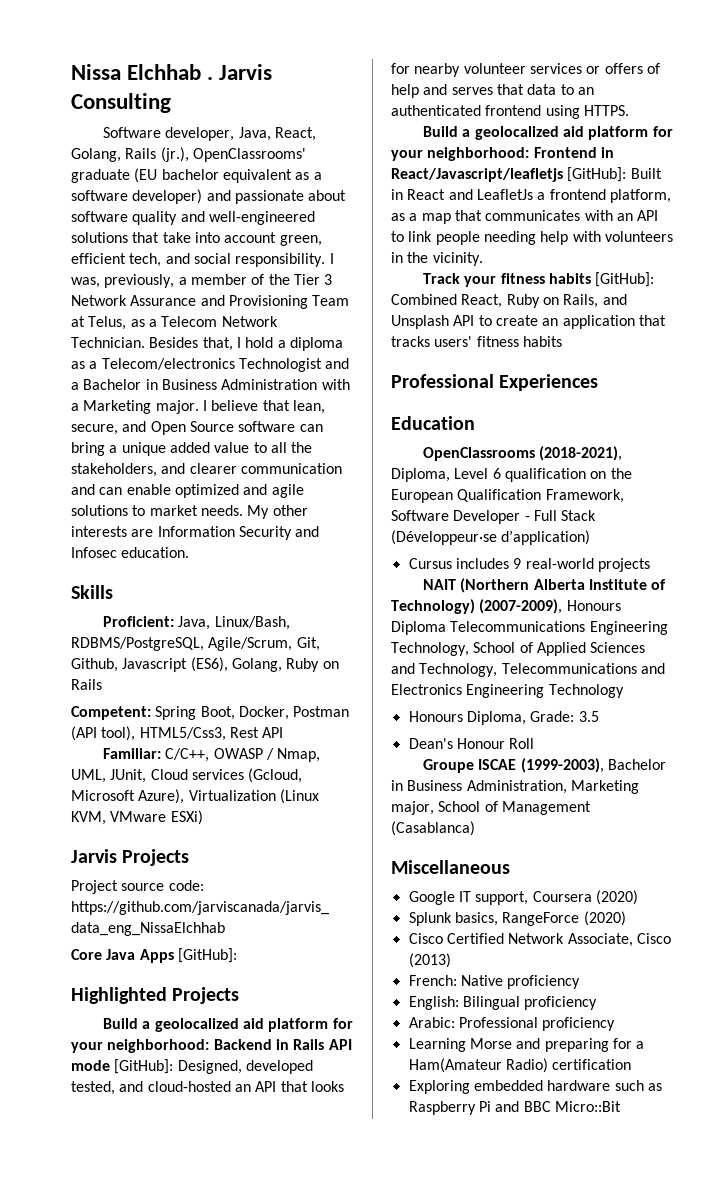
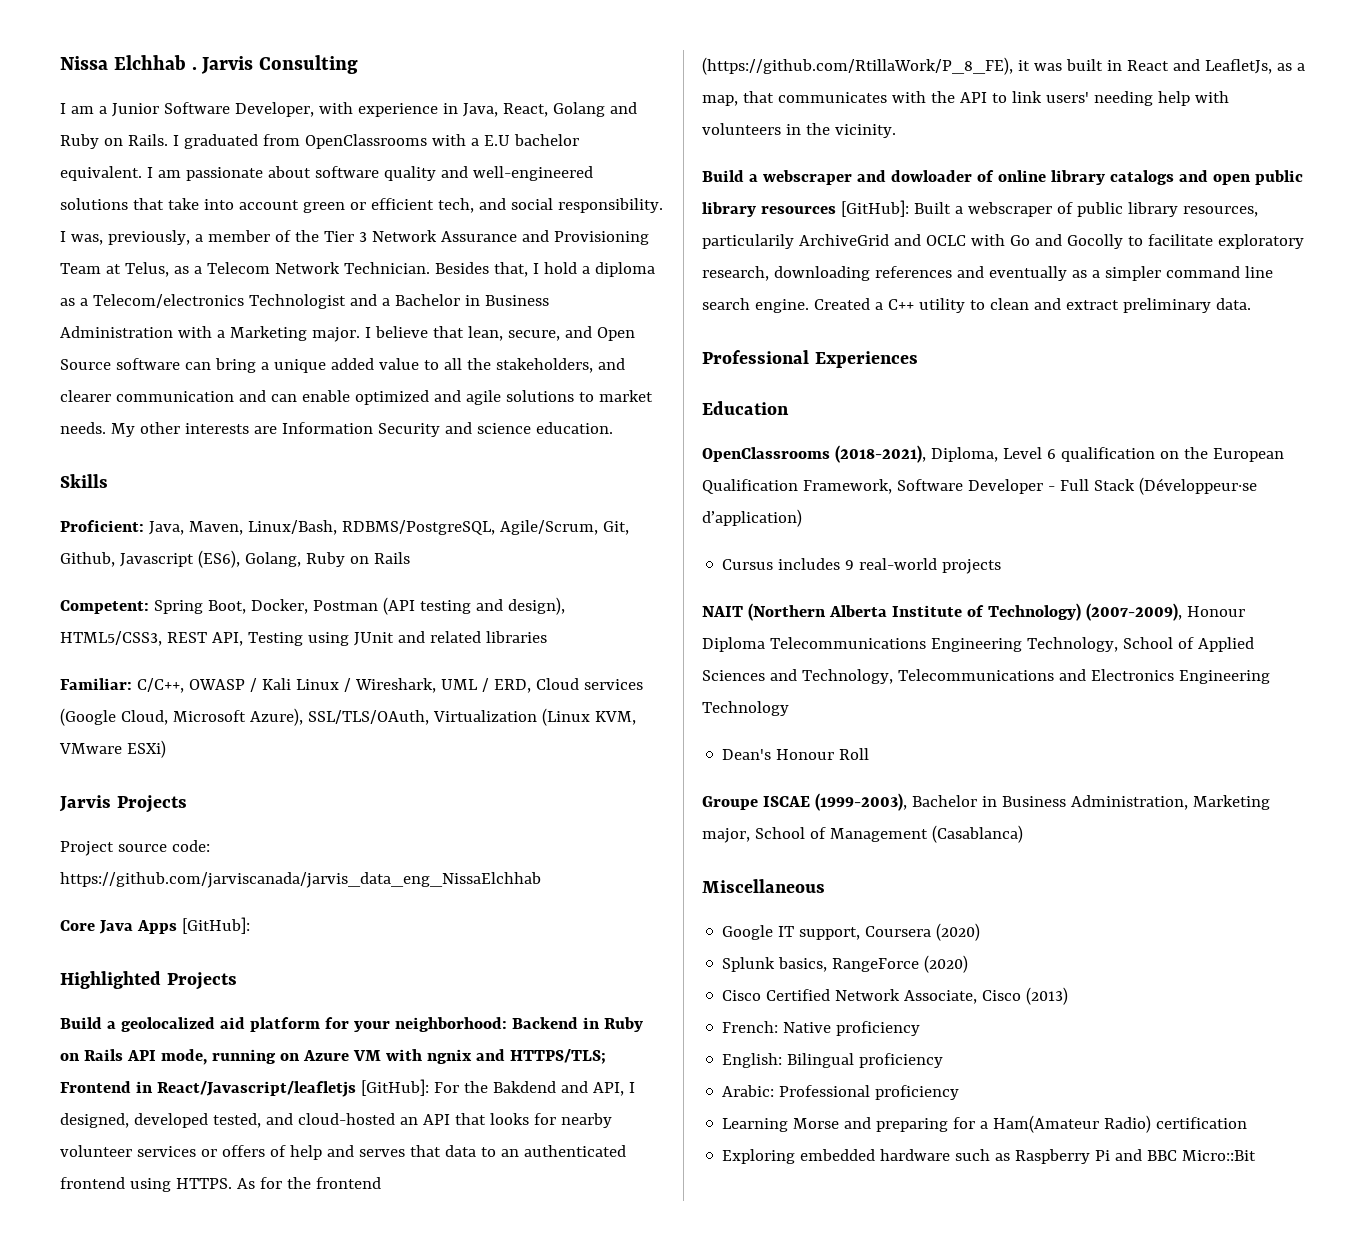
- Software developer, Java, React, Golang, Rails (jr.), OpenClassrooms' graduate (EU bachelor equivalent as a software developer) and passionate about software quality and well-engineered solutions that take into account green, efficient tech, and social responsibility.
+ I am a Junior Software Developer, with experience in Java, React, Golang and Ruby on Rails. I graduated from OpenClassrooms with a E.U bachelor equivalent. I am passionate about software quality and well-engineered solutions that take into account green or efficient tech, and social responsibility.
- My other interests are Information Security and Infosec education.
+ My other interests are Information Security and science education.
- Proficient: Java, Linux/Bash, RDBMS/PostgreSQL, Agile/Scrum, Git, Github, Javascript (ES6), Golang, Ruby on Rails
+ Proficient: Java, Maven, Linux/Bash, RDBMS/PostgreSQL, Agile/Scrum, Git, Github, Javascript (ES6), Golang, Ruby on Rails
- Competent: Spring Boot, Docker, Postman (API tool), HTML5/Css3, Rest API
- Familiar: C/C++, OWASP / Nmap, UML, JUnit, Cloud services (Gcloud, Microsoft Azure), Virtualization (Linux KVM, VMware ESXi)
+ Competent: Spring Boot, Docker, Postman (API testing and design), HTML5/CSS3, REST API, Testing using JUnit and related libraries
+ Familiar: C/C++, OWASP / Kali Linux / Wireshark, UML / ERD, Cloud services (Google Cloud, Microsoft Azure), SSL/TLS/OAuth, Virtualization (Linux KVM, VMware ESXi)
- Build a geolocalized aid platform for your neighborhood: Backend in Rails API mode [GitHub]: Designed, developed tested, and cloud-hosted an API that looks for nearby volunteer services or offers of help and serves that data to an authenticated frontend using HTTPS.
- Build a geolocalized aid platform for your neighborhood: Frontend in React/Javascript/leafletjs [GitHub]: Built in React and LeafletJs a frontend platform, as a map that communicates with an API to link people needing help with volunteers in the vicinity.
+ Build a geolocalized aid platform for your neighborhood: Backend in Ruby on Rails API mode, running on Azure VM with ngnix and HTTPS/TLS; Frontend in React/Javascript/leafletjs [GitHub]: For the Bakdend and API, I designed, developed tested, and cloud-hosted an API that looks for nearby volunteer services or offers of help and serves that data to an authenticated frontend using HTTPS. As for the frontend (https://github.com/RtillaWork/P_8_FE), it was built in React and LeafletJs, as a map, that communicates with the API to link users' needing help with volunteers in the vicinity.
- Track your fitness habits [GitHub]: Combined React, Ruby on Rails, and Unsplash API to create an application that tracks users' fitness habits
+ Build a webscraper and dowloader of online library catalogs and open public library resources [GitHub]: Built a webscraper of public library resources, particularily ArchiveGrid and OCLC with Go and Gocolly to facilitate exploratory research, downloading references and eventually as a simpler command line search engine. Created a C++ utility to clean and extract preliminary data.
- NAIT (Northern Alberta Institute of Technology) (2007-2009), Honours Diploma Telecommunications Engineering Technology, School of Applied Sciences and Technology, Telecommunications and Electronics Engineering Technology
+ NAIT (Northern Alberta Institute of Technology) (2007-2009), Honour Diploma Telecommunications Engineering Technology, School of Applied Sciences and Technology, Telecommunications and Electronics Engineering Technology
- Honours Diploma, Grade: 3.5

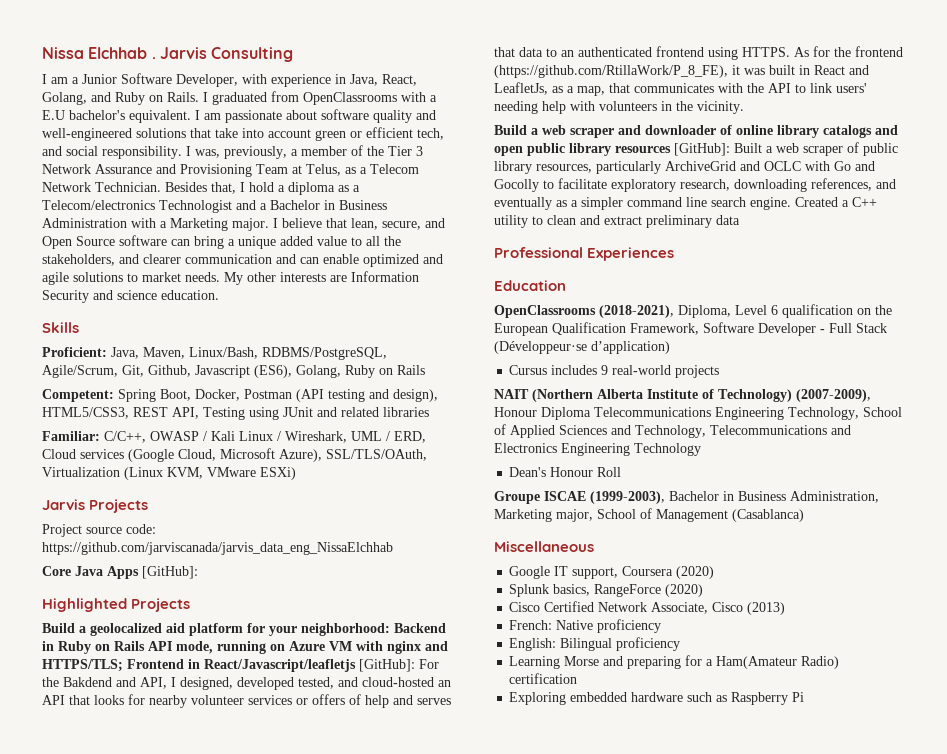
- I am a Junior Software Developer, with experience in Java, React, Golang and Ruby on Rails.
+ I am a Junior Software Developer, with experience in Java, React, Golang, and Ruby on Rails.
- I graduated from OpenClassrooms with a E.U bachelor equivalent.
+ I graduated from OpenClassrooms with a E.U bachelor's equivalent.
- Build a geolocalized aid platform for your neighborhood: Backend in Ruby on Rails API mode, running on Azure VM with ngnix and HTTPS/TLS; Frontend in React/Javascript/leafletjs [GitHub]: For the Bakdend and API, I designed, developed tested, and cloud-hosted an API that looks for nearby volunteer services or offers of help and serves that data to an authenticated frontend using HTTPS.
+ Build a geolocalized aid platform for your neighborhood: Backend in Ruby on Rails API mode, running on Azure VM with nginx and HTTPS/TLS; Frontend in React/Javascript/leafletjs [GitHub]: For the Bakdend and API, I designed, developed tested, and cloud-hosted an API that looks for nearby volunteer services or offers of help and serves that data to an authenticated frontend using HTTPS.
- Build a webscraper and dowloader of online library catalogs and open public library resources [GitHub]: Built a webscraper of public library resources, particularily ArchiveGrid and OCLC with Go and Gocolly to facilitate exploratory research, downloading references and eventually as a simpler command line search engine.
+ Build a web scraper and downloader of online library catalogs and open public library resources [GitHub]: Built a web scraper of public library resources, particularly ArchiveGrid and OCLC with Go and Gocolly to facilitate exploratory research, downloading references, and eventually as a simpler command line search engine.
- Created a C++ utility to clean and extract preliminary data.
+ Created a C++ utility to clean and extract preliminary data
- Arabic: Professional proficiency
- Exploring embedded hardware such as Raspberry Pi and BBC Micro::Bit
+ Exploring embedded hardware such as Raspberry Pi

